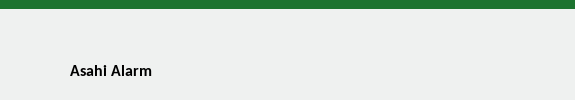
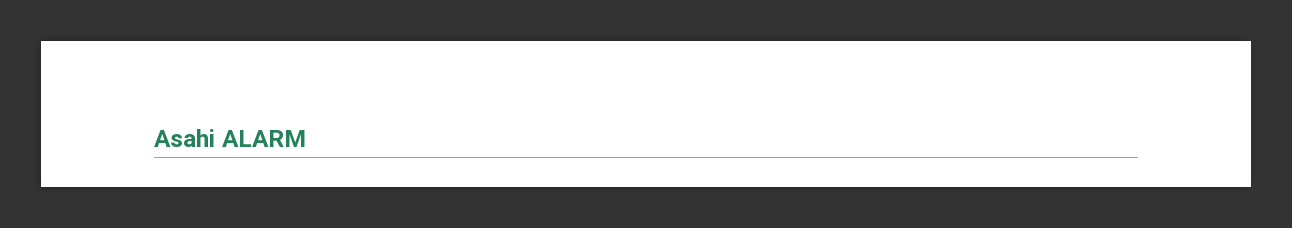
- Asahi Alarm
+ Asahi ALARM

